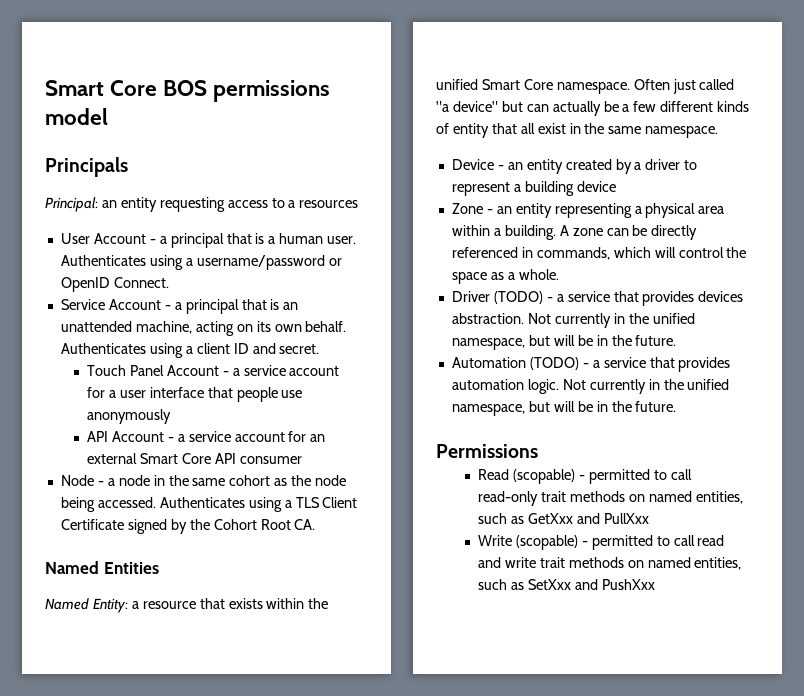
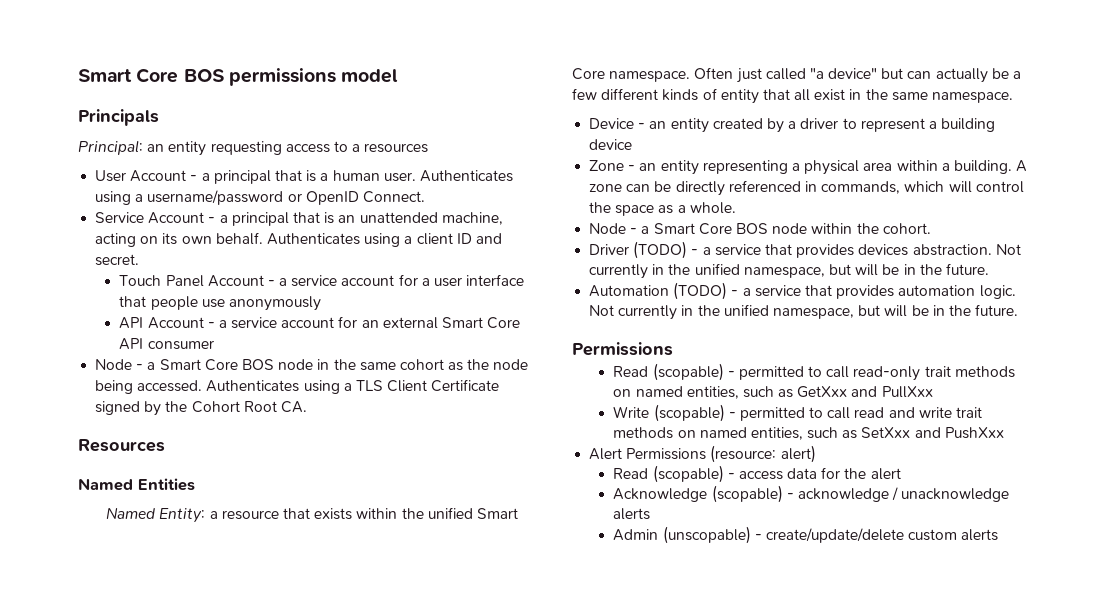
- Node - a node in the same cohort as the node being accessed.
+ Node - a Smart Core BOS node in the same cohort as the node being accessed.
+ Resources
+ Node - a Smart Core BOS node within the cohort.
+ Alert Permissions (resource: alert)
+ Read (scopable) - access data for the alert
+ Acknowledge (scopable) - acknowledge / unacknowledge alerts
+ Admin (unscopable) - create/update/delete custom alerts

